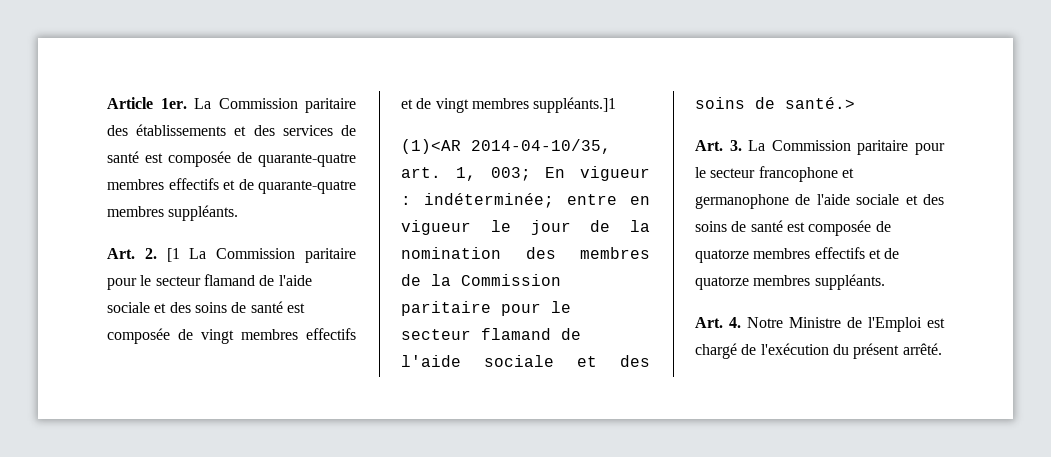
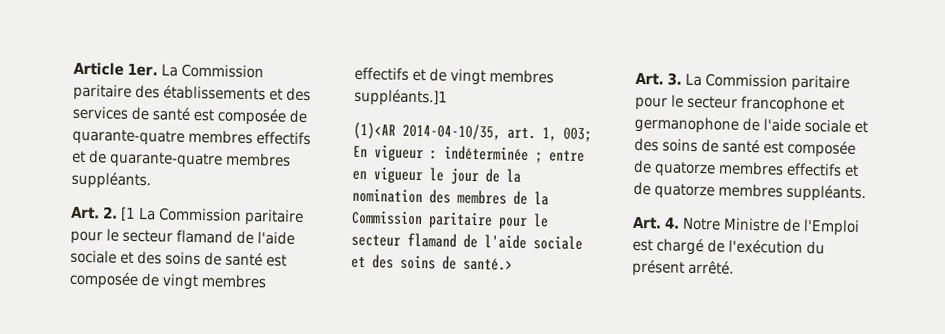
- (1)<AR 2014-04-10/35, art. 1, 003; En vigueur : indéterminée; entre en vigueur le jour de la nomination des membres de la Commission paritaire pour le secteur flamand de l'aide sociale et des soins de santé.>
+ (1)<AR 2014-04-10/35, art. 1, 003; En vigueur : indéterminée ; entre en vigueur le jour de la nomination des membres de la Commission paritaire pour le secteur flamand de l'aide sociale et des soins de santé.>

